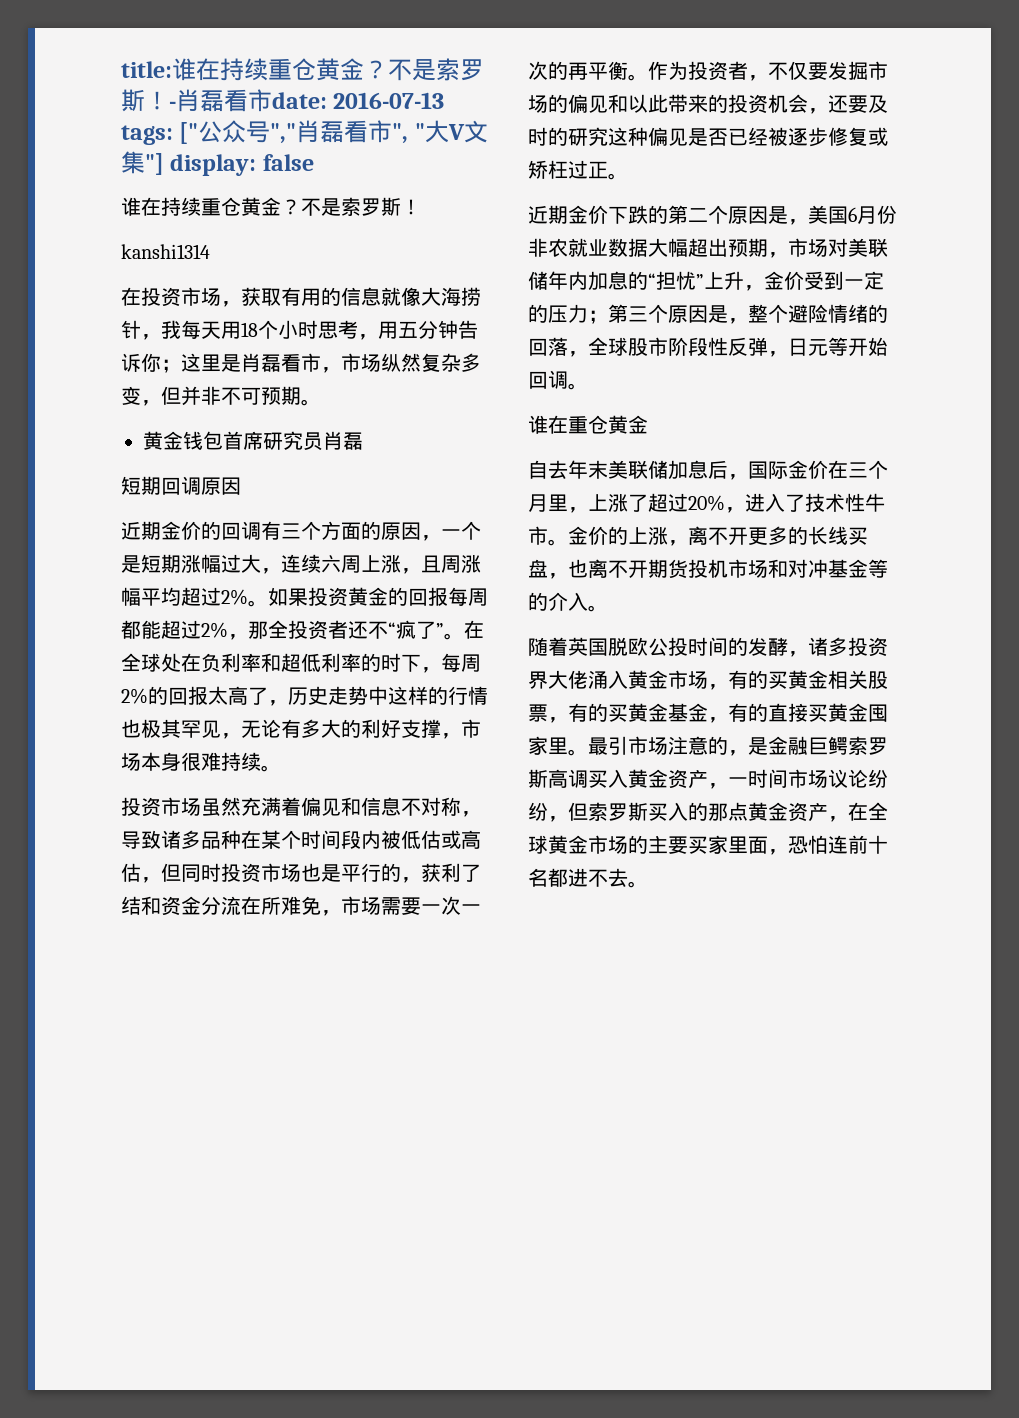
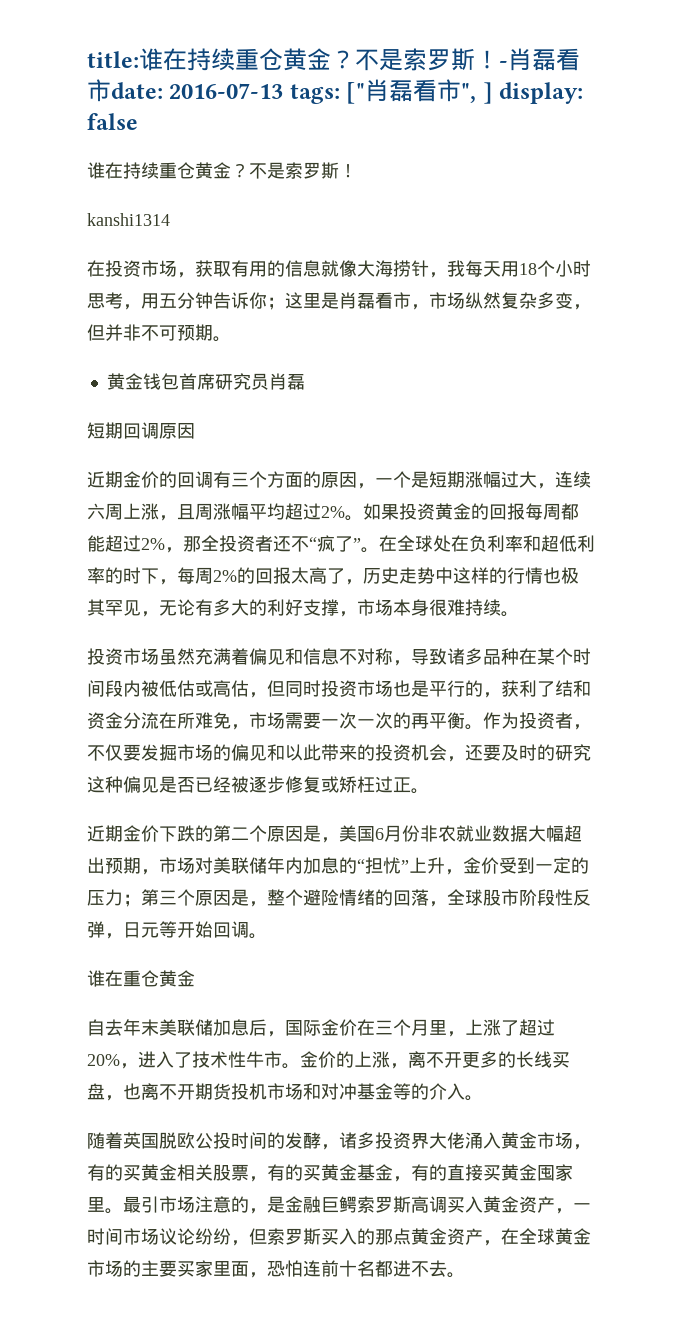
- -肖磊看市date: 2016-07-13 tags: ["公众号","肖磊看市", "大V文集"] display: false
+ -肖磊看市date: 2016-07-13 tags: ["肖磊看市", ] display: false

